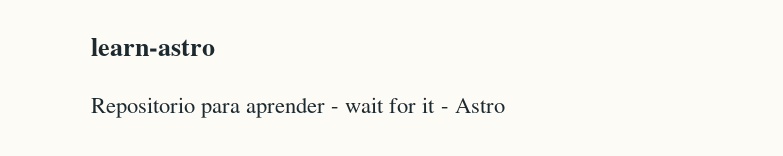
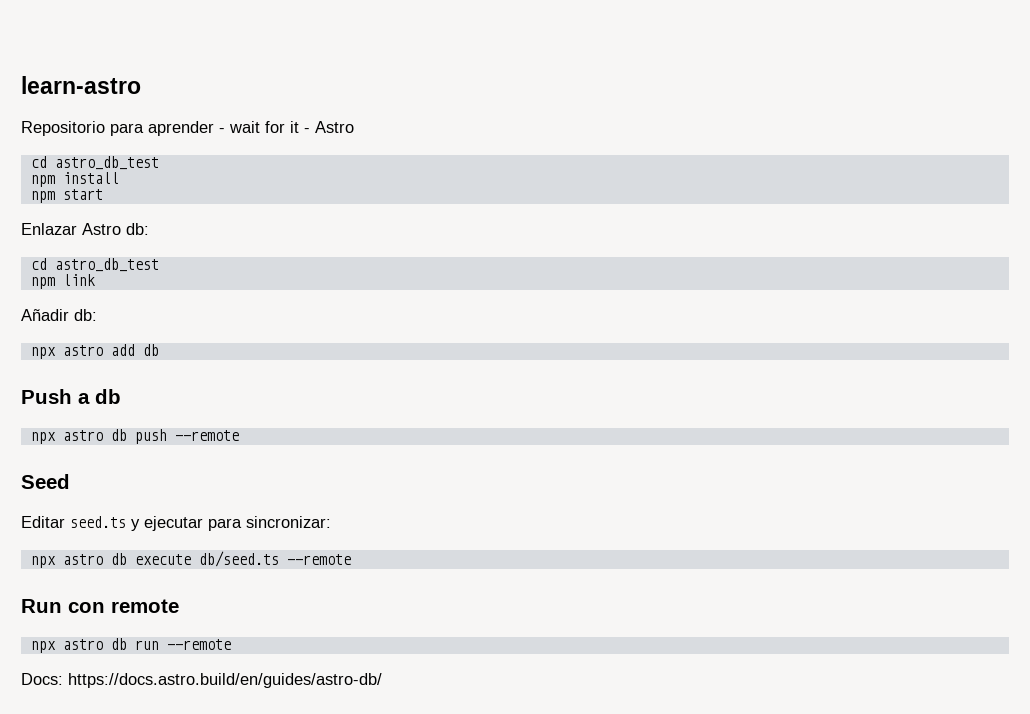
  Repositorio para aprender - wait for it - Astro
+ cd astro_db_test
+ npm install
+ npm start
+ Enlazar Astro db:
+ cd astro_db_test
+ npm link
+ Añadir db:
+ npx astro add db
+ Push a db
+ npx astro db push --remote
+ Seed
+ Editar seed.ts y ejecutar para sincronizar:
+ npx astro db execute db/seed.ts --remote
+ Run con remote
+ npx astro db run --remote
+ Docs: https://docs.astro.build/en/guides/astro-db/

